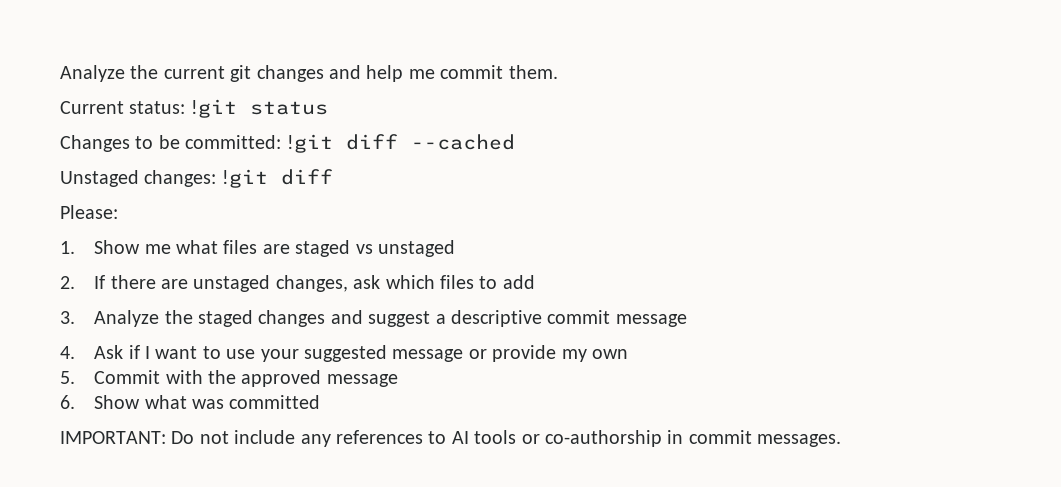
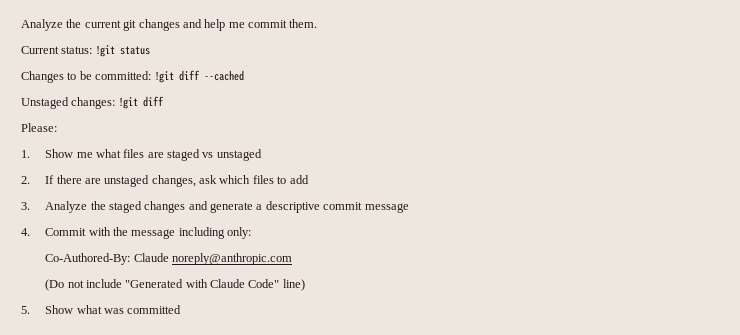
- 3. Analyze the staged changes and suggest a descriptive commit message
+ 3. Analyze the staged changes and generate a descriptive commit message
- 4. Ask if I want to use your suggested message or provide my own
- 5. Commit with the approved message
- 6. Show what was committed
- IMPORTANT: Do not include any references to AI tools or co-authorship in commit messages.
+ 4. Commit with the message including only:
+ Co-Authored-By: Claude noreply@anthropic.com
+ (Do not include "Generated with Claude Code" line)
+ 5. Show what was committed

